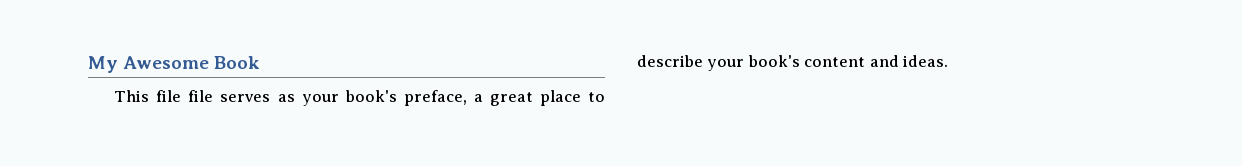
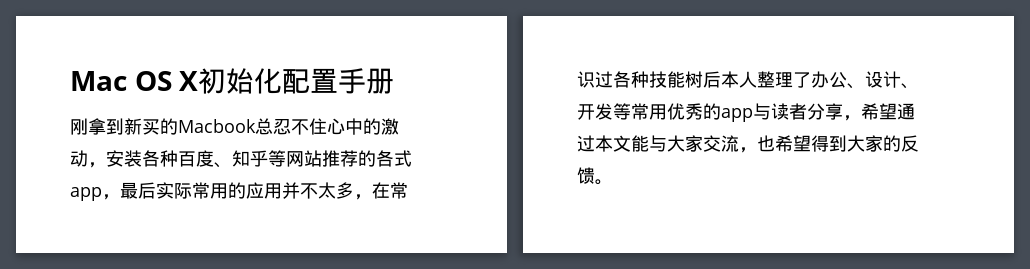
- My Awesome Book
- This file file serves as your book's preface, a great place to describe your book's content and ideas.
+ Mac OS X初始化配置手册
+ 刚拿到新买的Macbook总忍不住心中的激动，安装各种百度、知乎等网站推荐的各式app，最后实际常用的应用并不太多，在常识过各种技能树后本人整理了办公、设计、开发等常用优秀的app与读者分享，希望通过本文能与大家交流，也希望得到大家的反馈。

